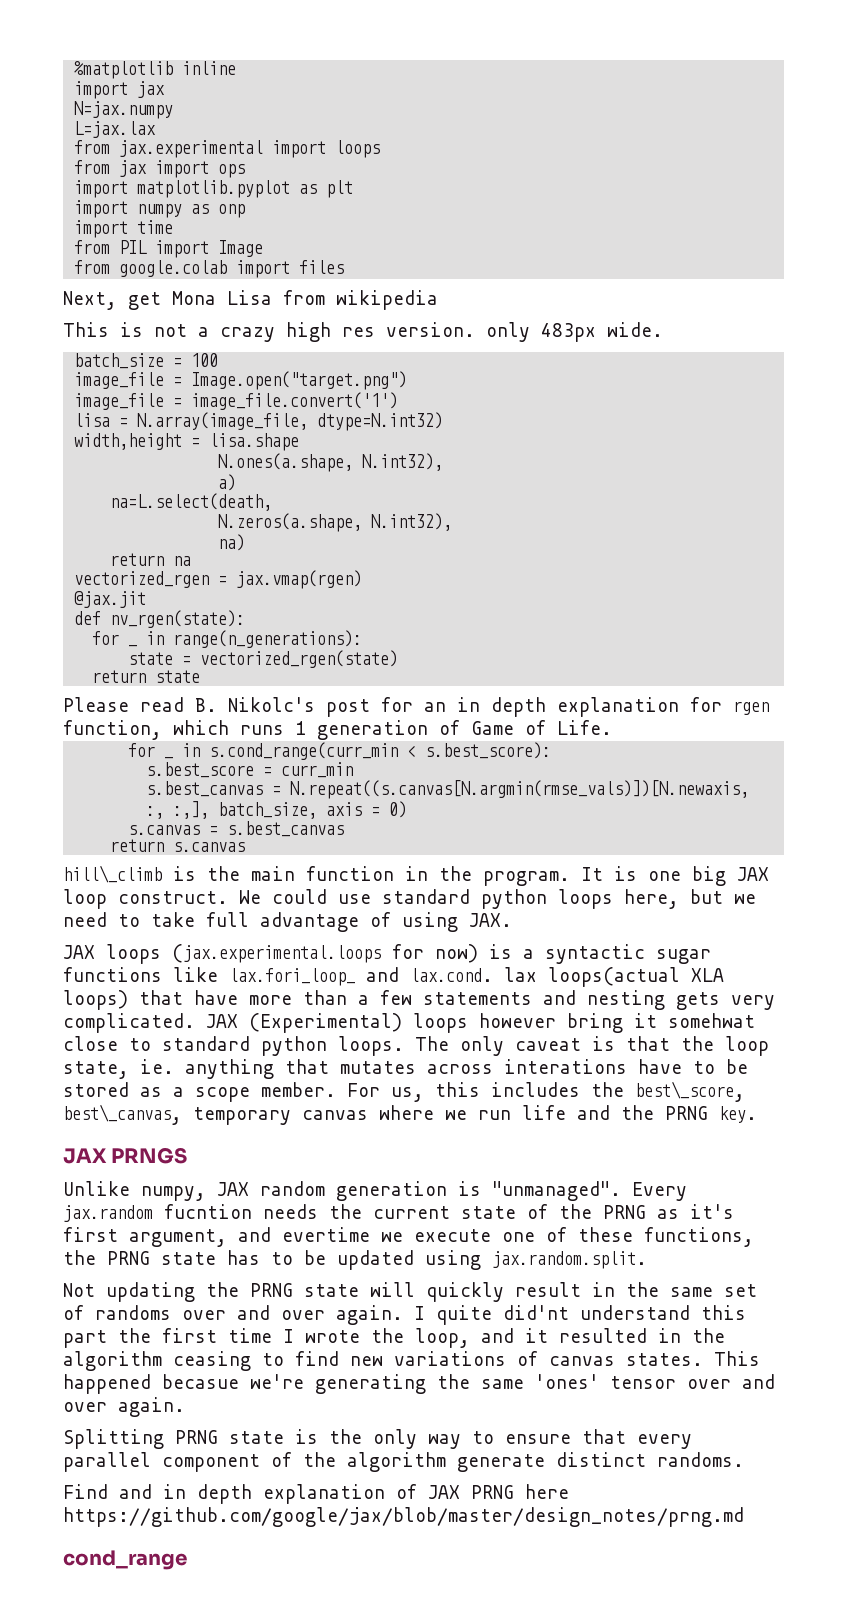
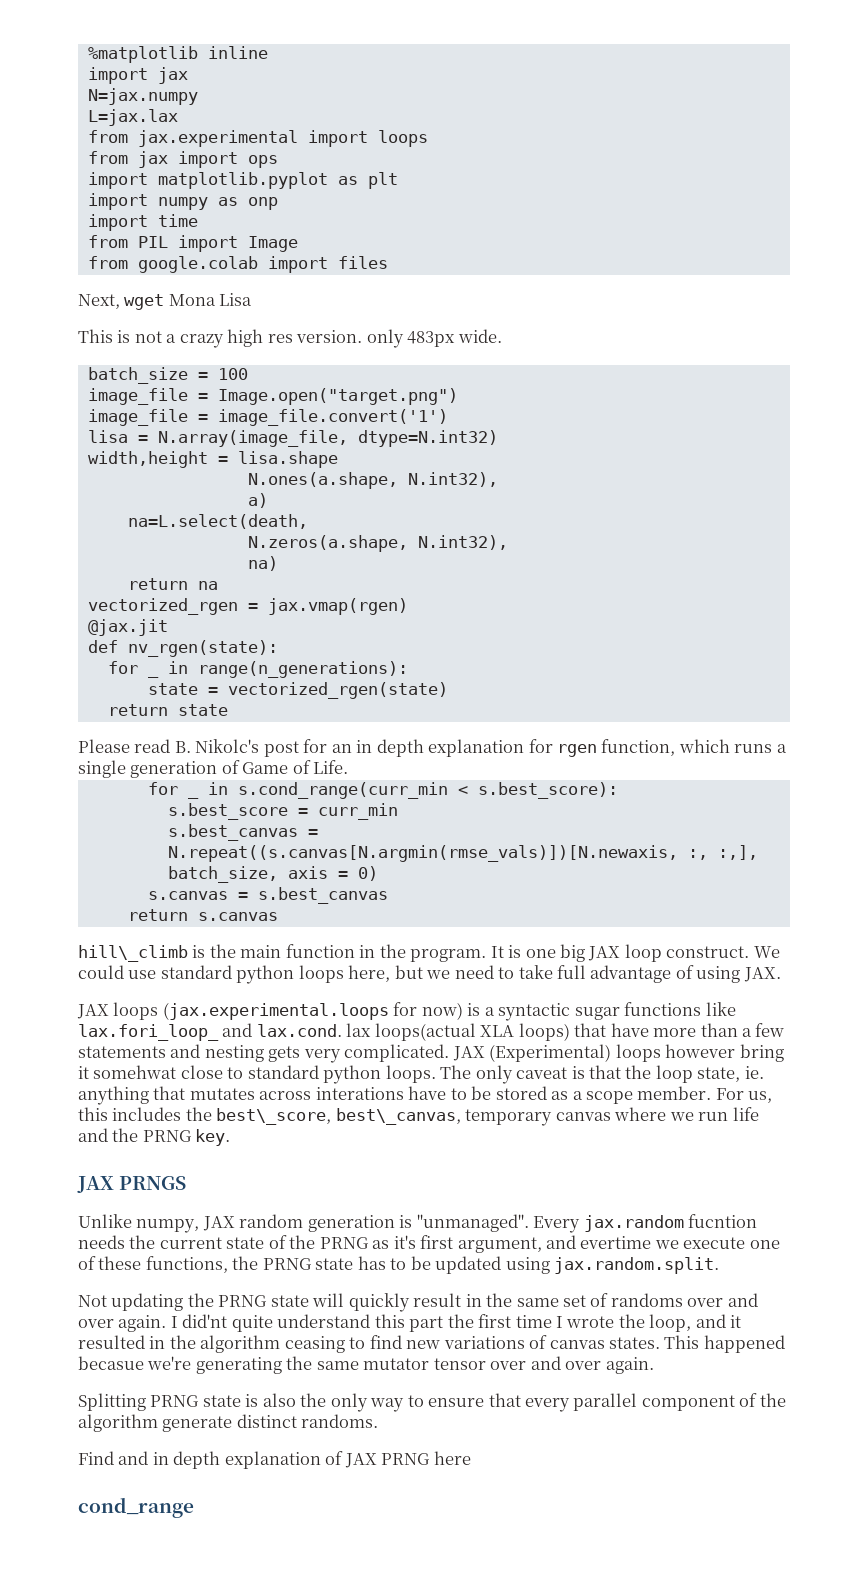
- Next, get Mona Lisa from wikipedia
+ Next, wget Mona Lisa
- Please read B. Nikolc's post for an in depth explanation for rgen function, which runs 1 generation of Game of Life.
+ Please read B. Nikolc's post for an in depth explanation for rgen function, which runs a single generation of Game of Life.
- I quite did'nt understand this part the first time I wrote the loop, and it resulted in the algorithm ceasing to find new variations of canvas states.
+ I did'nt quite understand this part the first time I wrote the loop, and it resulted in the algorithm ceasing to find new variations of canvas states.
- This happened becasue we're generating the same 'ones' tensor over and over again.
+ This happened becasue we're generating the same mutator tensor over and over again.
- Splitting PRNG state is the only way to ensure that every parallel component of the algorithm generate distinct randoms.
+ Splitting PRNG state is also the only way to ensure that every parallel component of the algorithm generate distinct randoms.
- Find and in depth explanation of JAX PRNG here https://github.com/google/jax/blob/master/design_notes/prng.md
+ Find and in depth explanation of JAX PRNG here

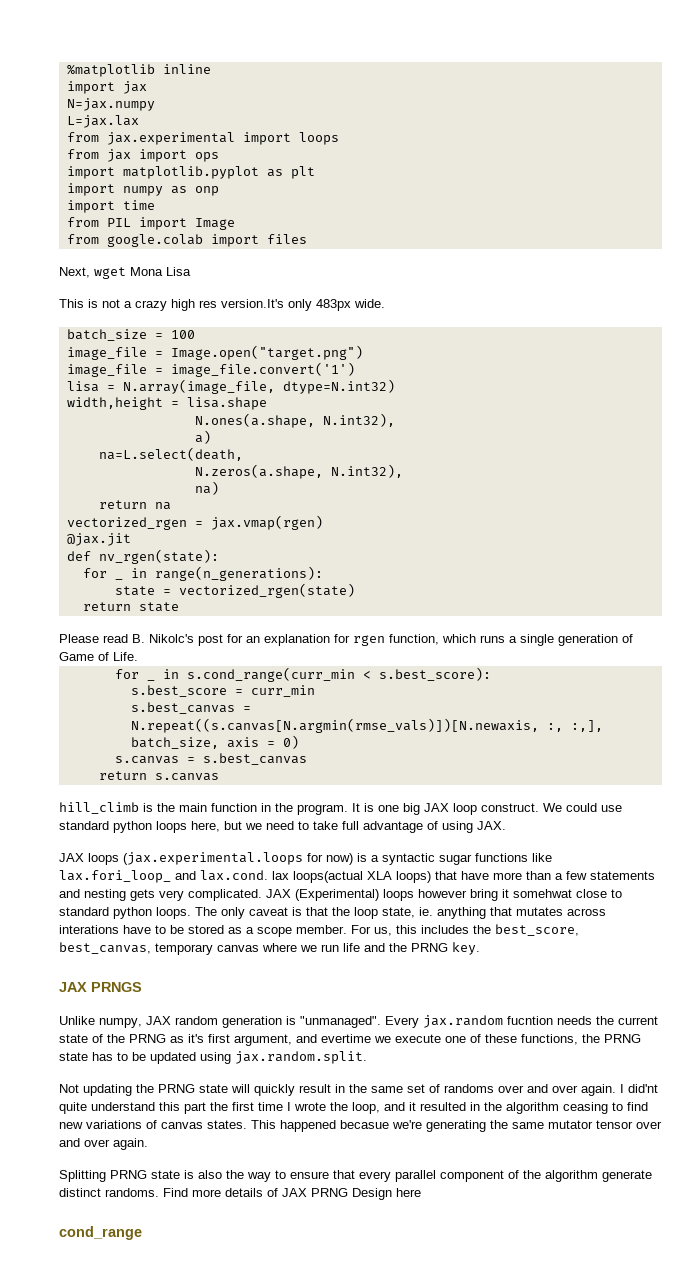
- This is not a crazy high res version. only 483px wide.
+ This is not a crazy high res version.It's only 483px wide.
- Please read B. Nikolc's post for an in depth explanation for rgen function, which runs a single generation of Game of Life.
+ Please read B. Nikolc's post for an explanation for rgen function, which runs a single generation of Game of Life.
- hill\_climb is the main function in the program.
+ hill_climb is the main function in the program.
- For us, this includes the best\_score, best\_canvas, temporary canvas where we run life and the PRNG key.
+ For us, this includes the best_score, best_canvas, temporary canvas where we run life and the PRNG key.
- Splitting PRNG state is also the only way to ensure that every parallel component of the algorithm generate distinct randoms.
- Find and in depth explanation of JAX PRNG here
+ Splitting PRNG state is also the way to ensure that every parallel component of the algorithm generate distinct randoms. Find more details of JAX PRNG Design here

